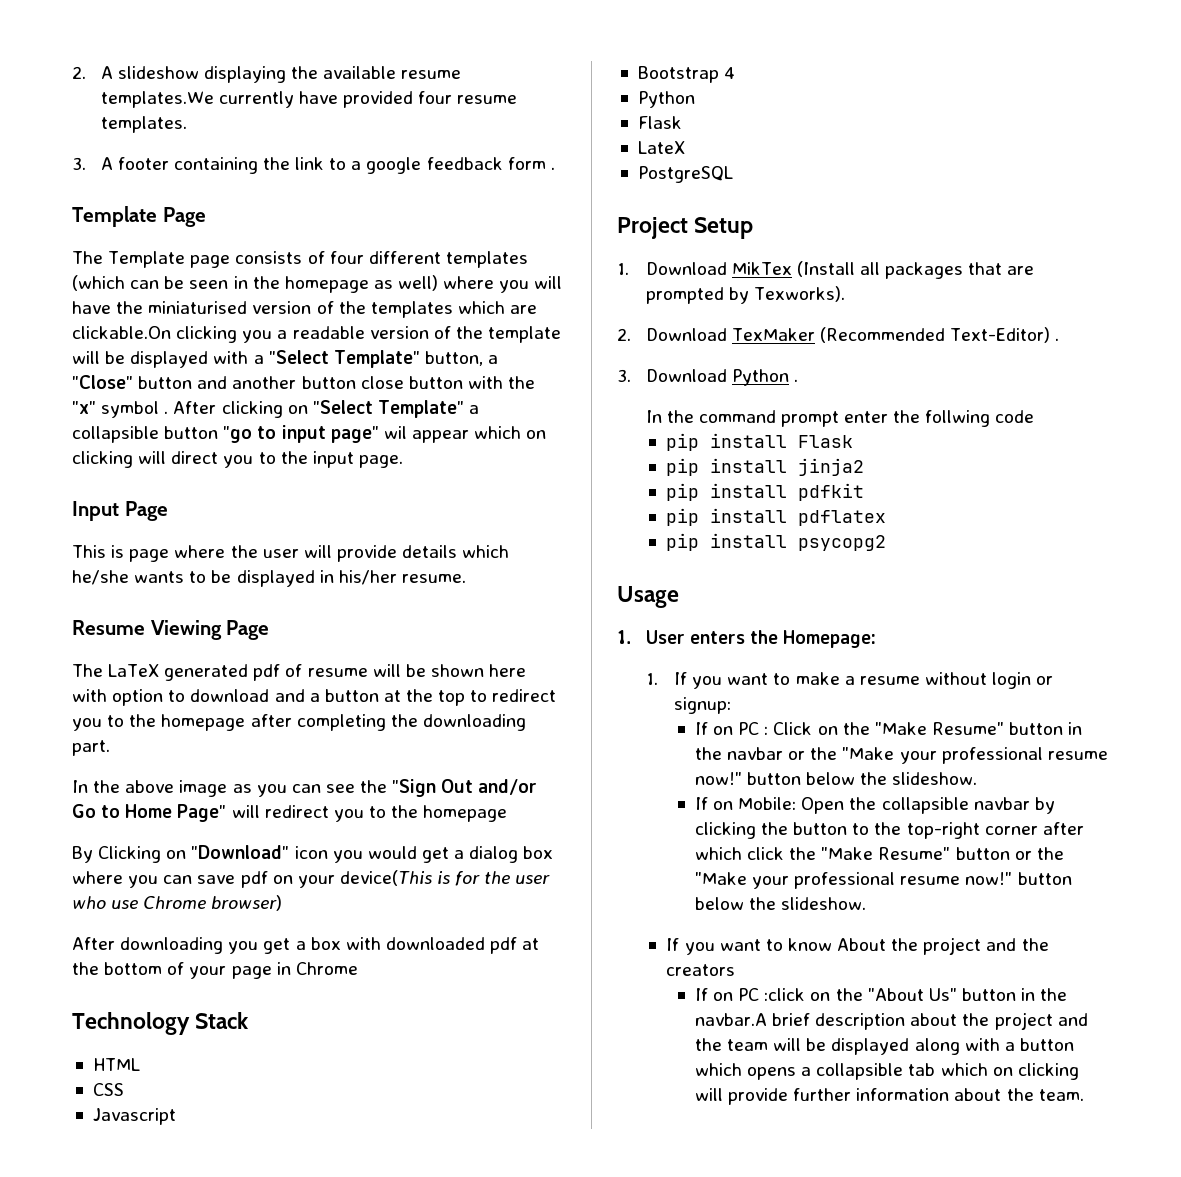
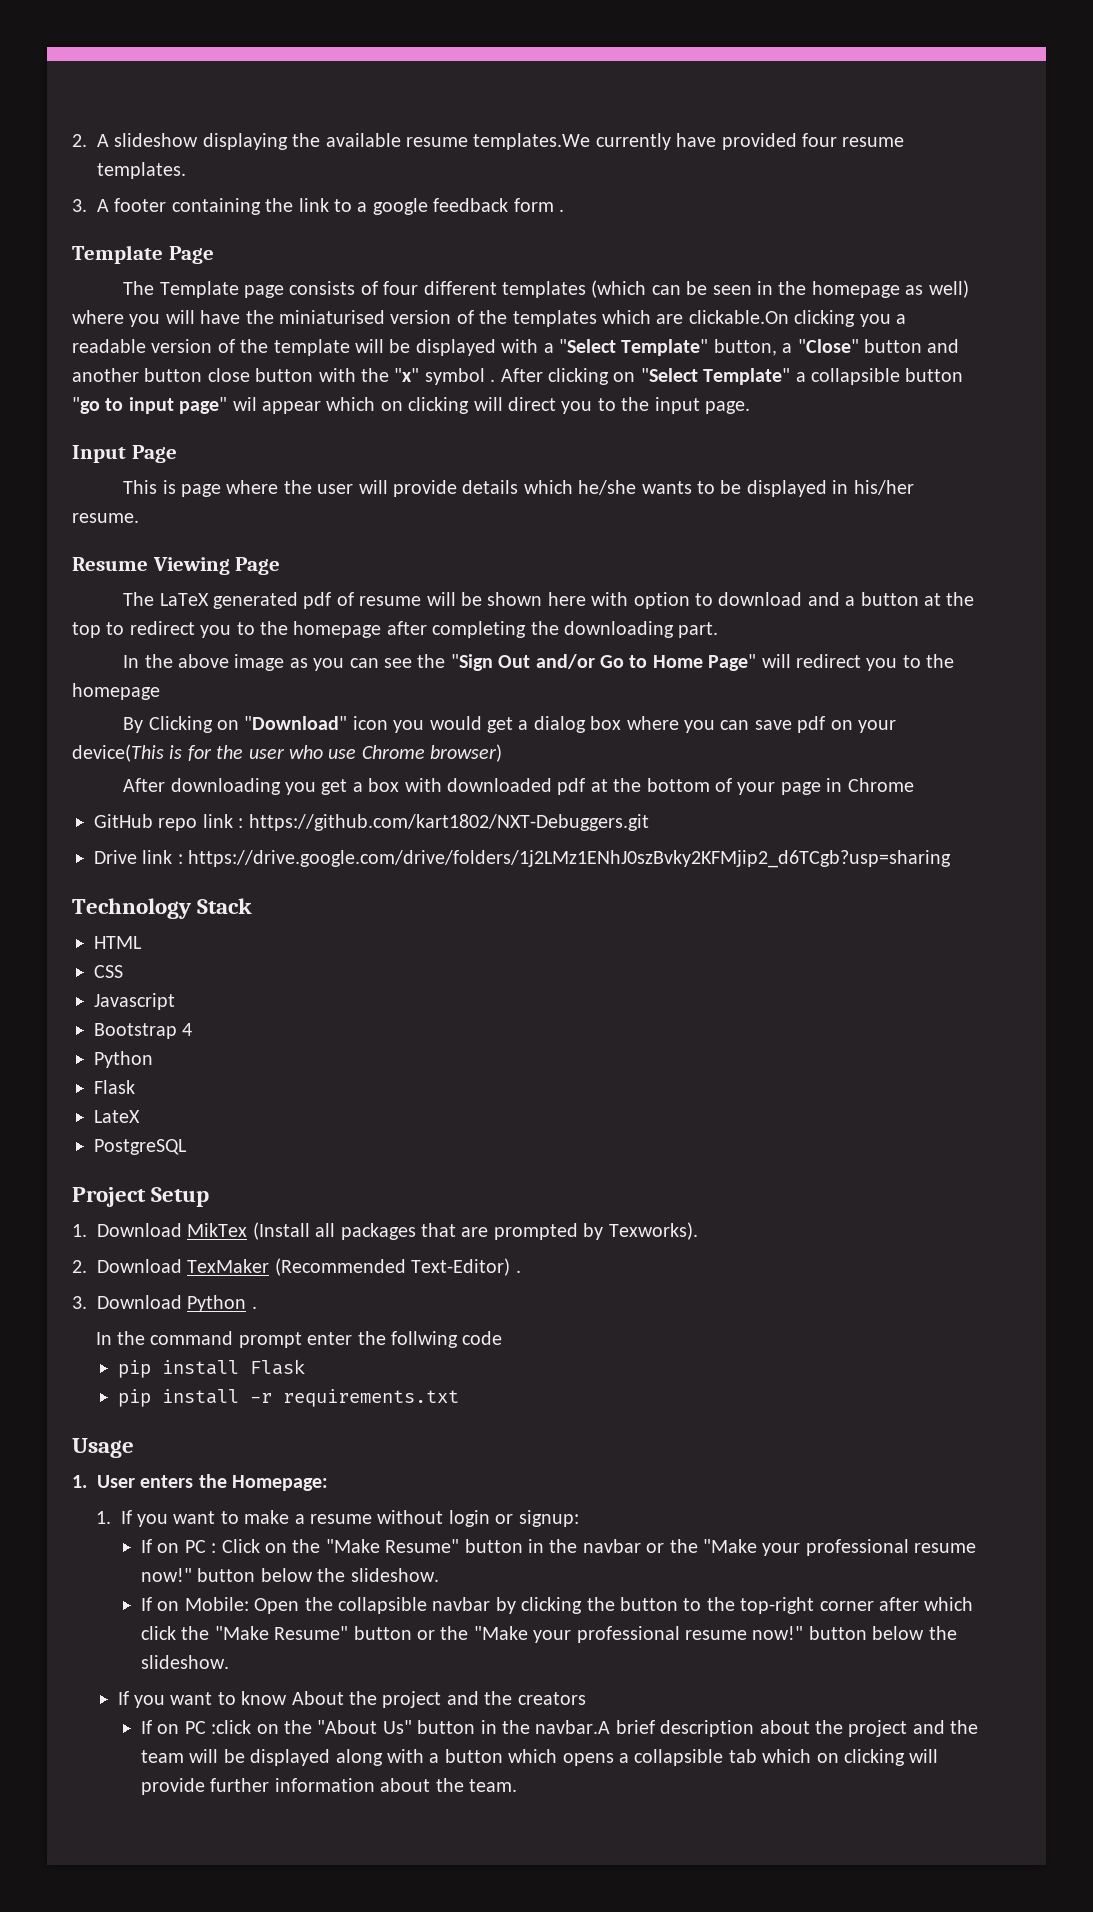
+ GitHub repo link : https://github.com/kart1802/NXT-Debuggers.git
+ Drive link : https://drive.google.com/drive/folders/1j2LMz1ENhJ0szBvky2KFMjip2_d6TCgb?usp=sharing
- pip install jinja2
- pip install pdfkit
- pip install pdflatex
- pip install psycopg2
+ pip install -r requirements.txt

